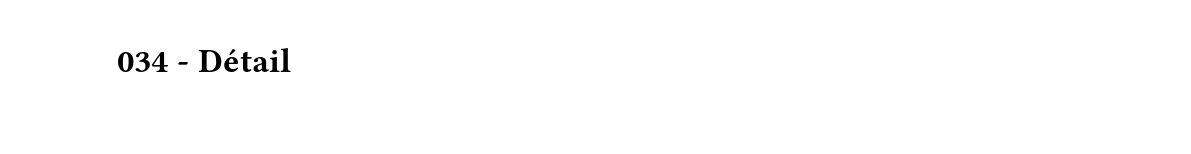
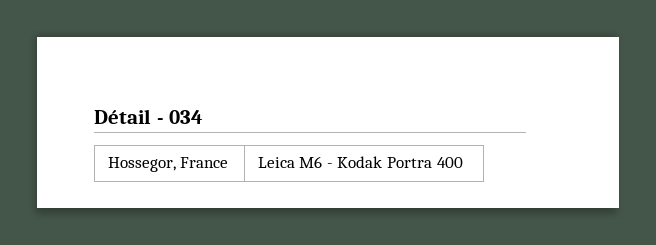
- 034 - Détail
+ Détail - 034
+ Hossegor, France | Leica M6 - Kodak Portra 400

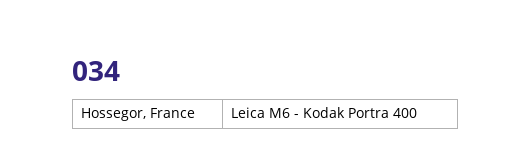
- Détail - 034
+ 034

